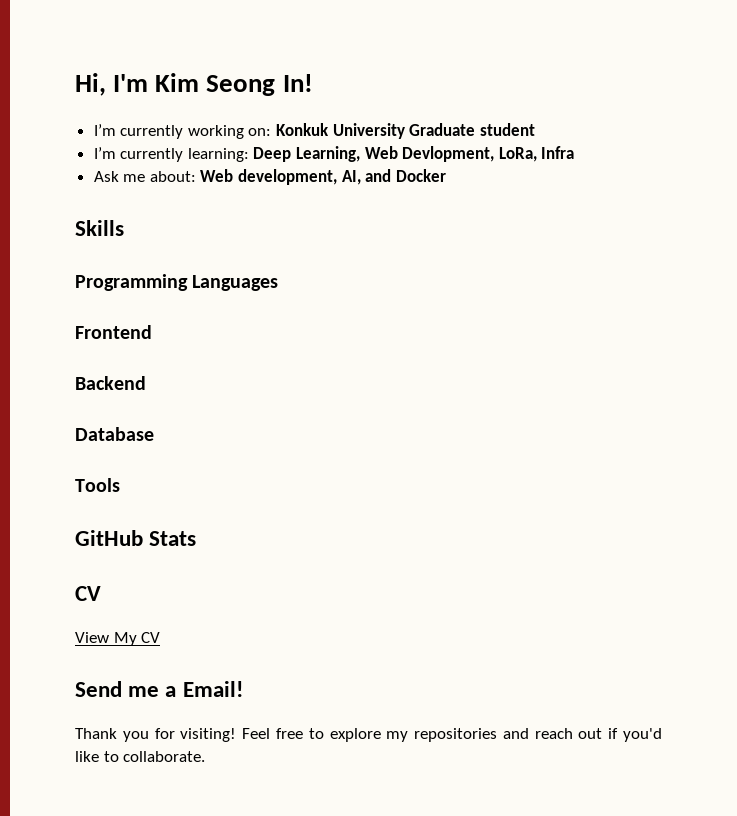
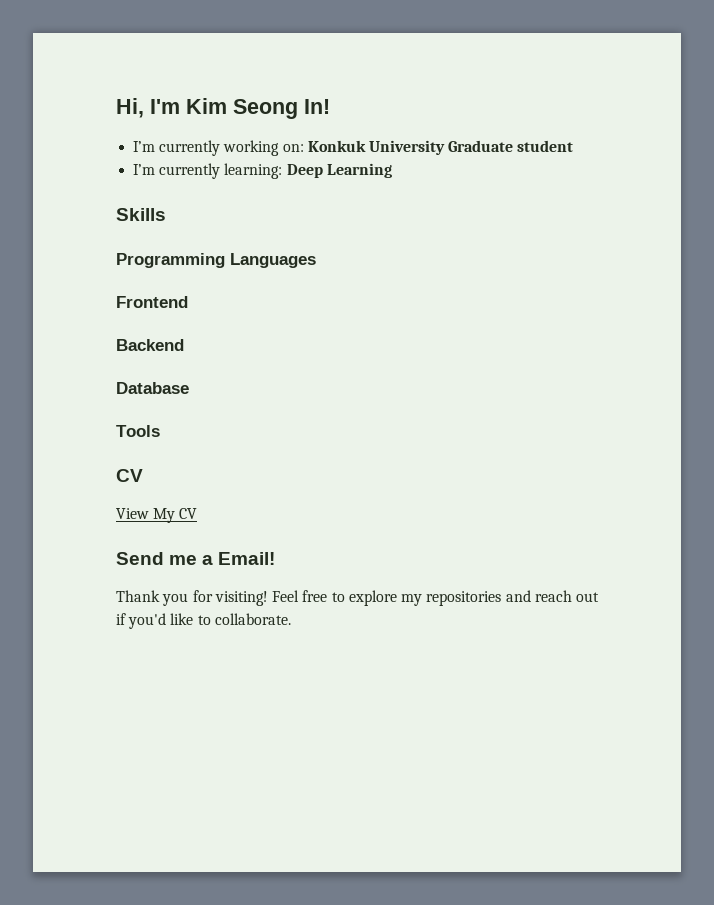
- I’m currently learning: Deep Learning, Web Devlopment, LoRa, Infra
- Ask me about: Web development, AI, and Docker
+ I’m currently learning: Deep Learning
- GitHub Stats

